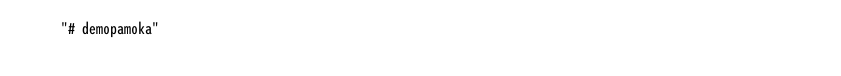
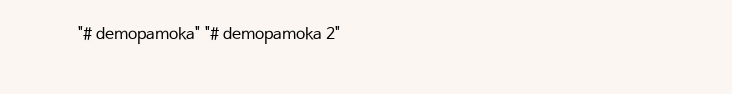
- "# demopamoka"
+ "# demopamoka" "# demopamoka 2"

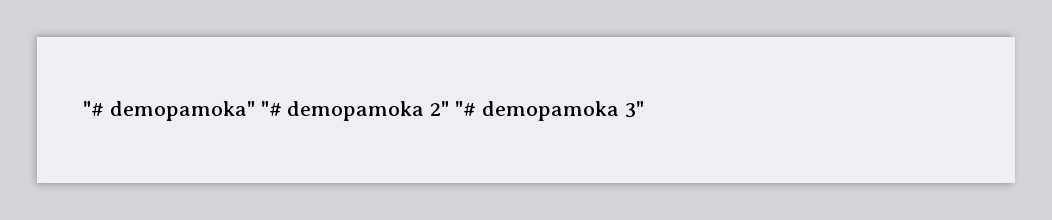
- "# demopamoka" "# demopamoka 2"
+ "# demopamoka" "# demopamoka 2" "# demopamoka 3"

